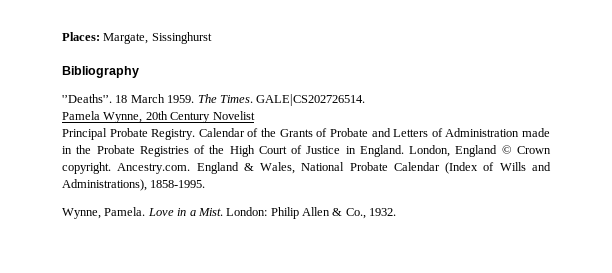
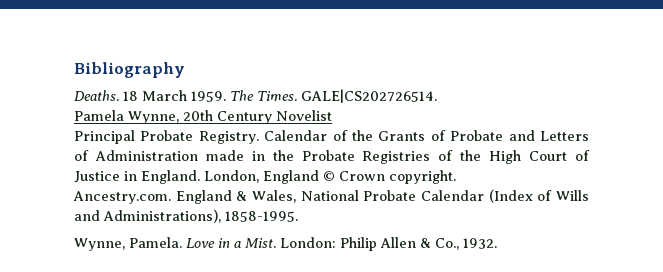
- Places: Margate, Sissinghurst
- '’Deaths'’.
+ Deaths.
- London, England © Crown copyright. Ancestry.com. England & Wales, National Probate Calendar (Index of Wills and Administrations), 1858-1995.
+ London, England © Crown copyright.
+ Ancestry.com. England & Wales, National Probate Calendar (Index of Wills and Administrations), 1858-1995.

